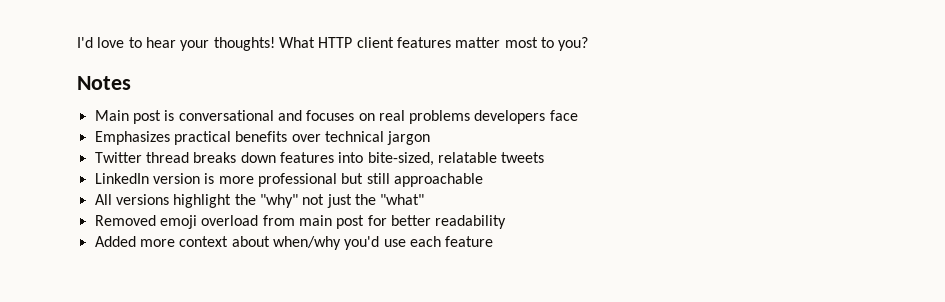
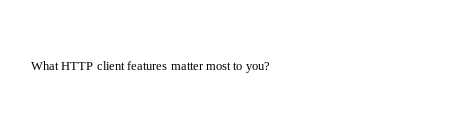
- I'd love to hear your thoughts!
- Notes
- Main post is conversational and focuses on real problems developers face
- Emphasizes practical benefits over technical jargon
- Twitter thread breaks down features into bite-sized, relatable tweets
- LinkedIn version is more professional but still approachable
- All versions highlight the "why" not just the "what"
- Removed emoji overload from main post for better readability
- Added more context about when/why you'd use each feature

